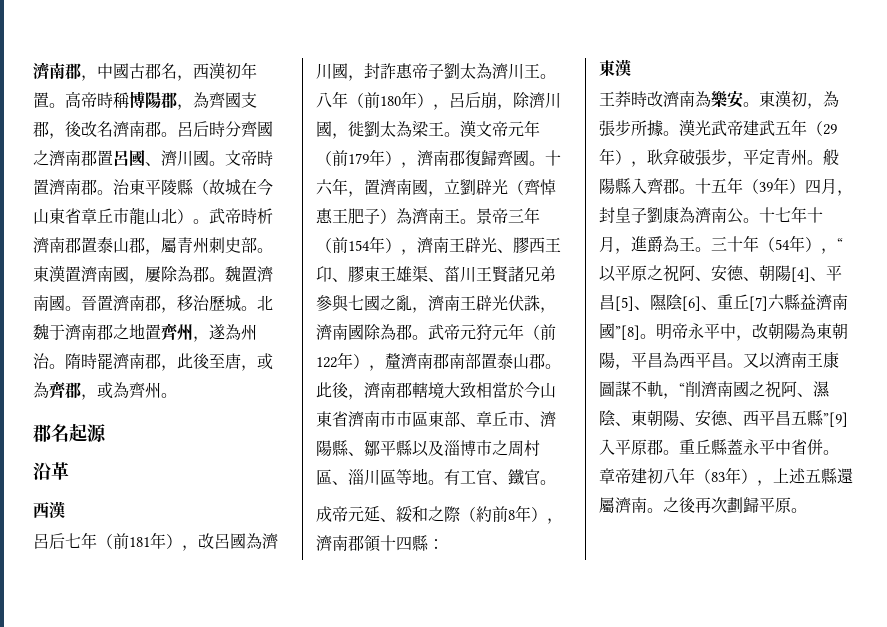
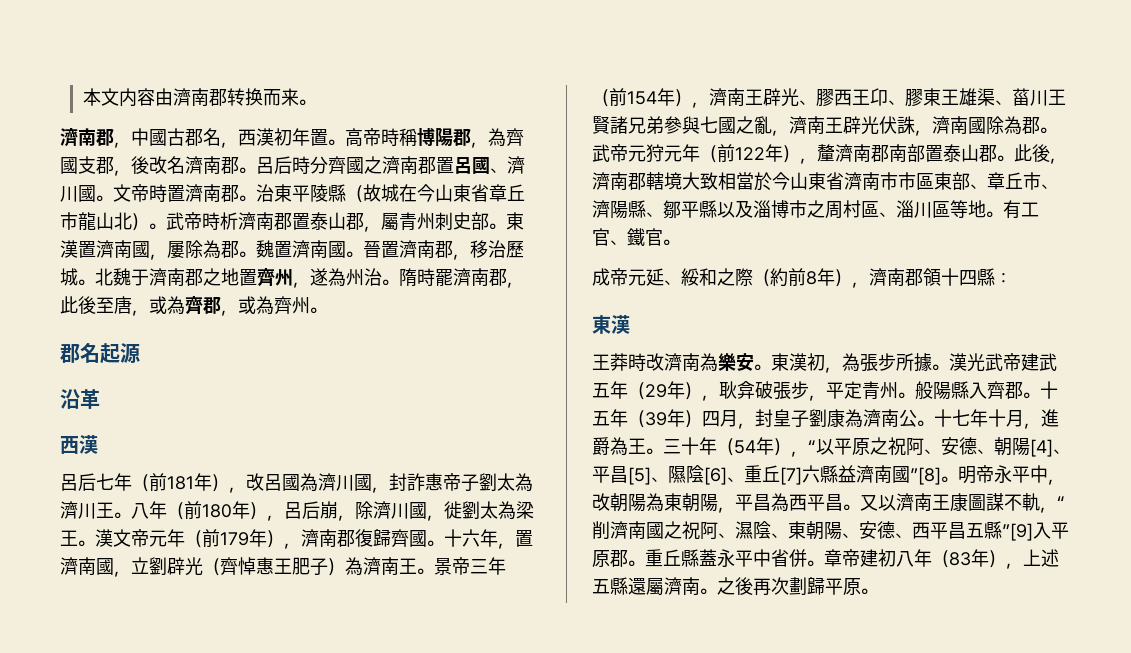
+ 本文内容由濟南郡转换而来。

